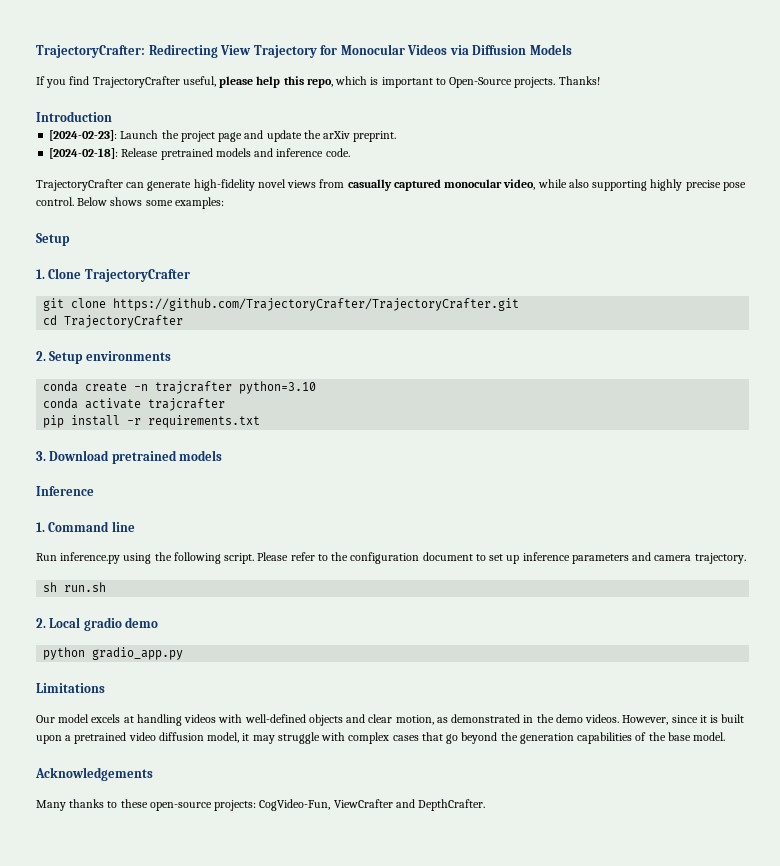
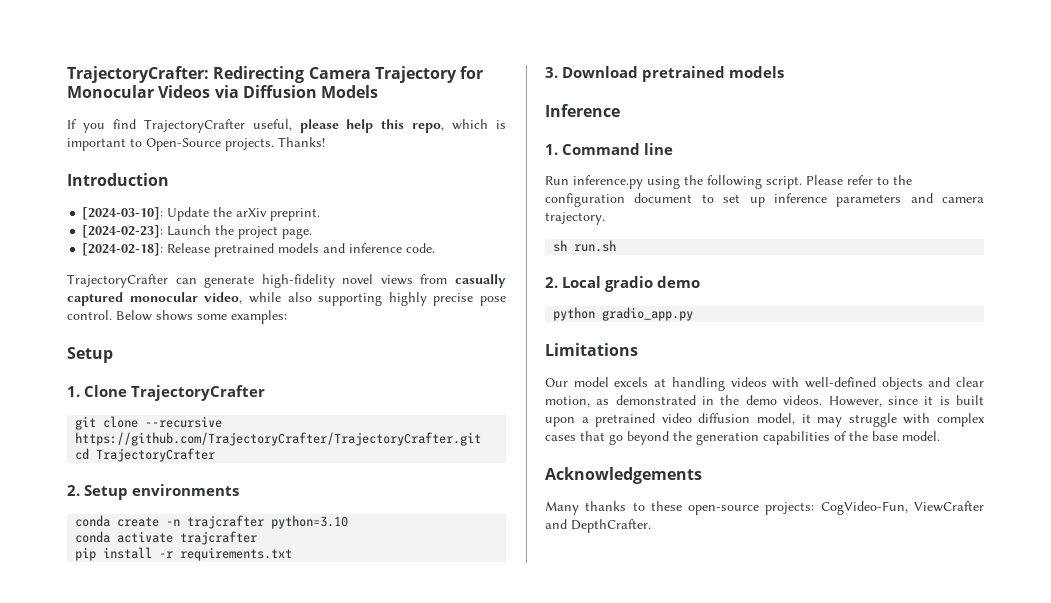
- TrajectoryCrafter: Redirecting View Trajectory for Monocular Videos via Diffusion Models
+ TrajectoryCrafter: Redirecting Camera Trajectory for Monocular Videos via Diffusion Models
+ [2024-03-10]: Update the arXiv preprint.
- [2024-02-23]: Launch the project page and update the arXiv preprint.
+ [2024-02-23]: Launch the project page.
- git clone https://github.com/TrajectoryCrafter/TrajectoryCrafter.git
+ git clone --recursive https://github.com/TrajectoryCrafter/TrajectoryCrafter.git

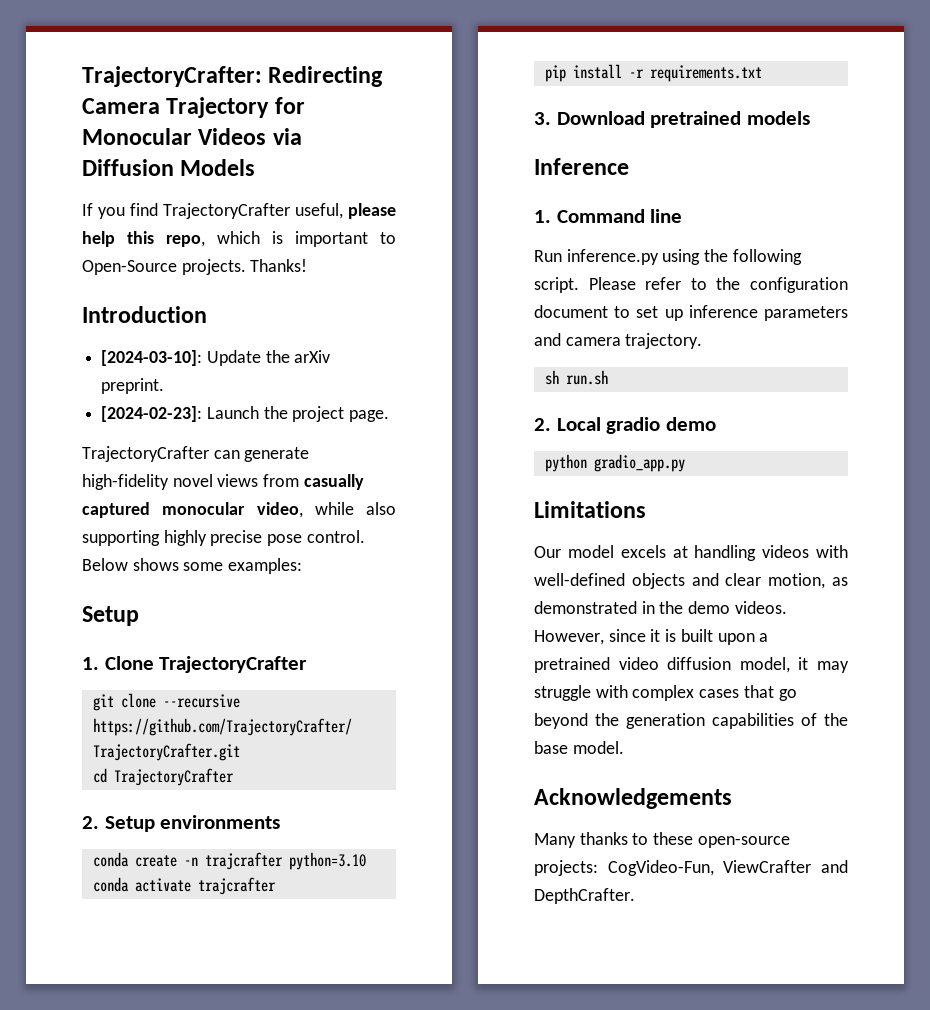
- [2024-02-18]: Release pretrained models and inference code.

